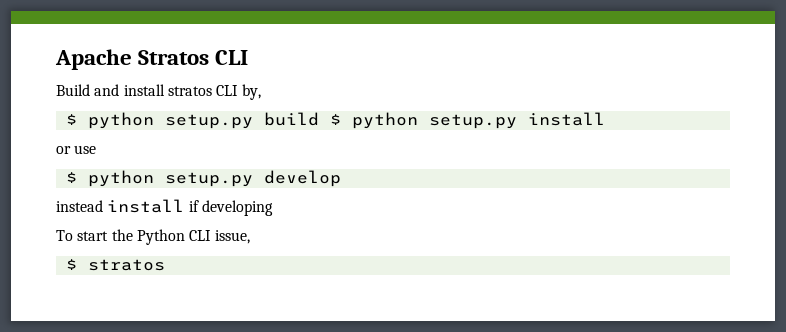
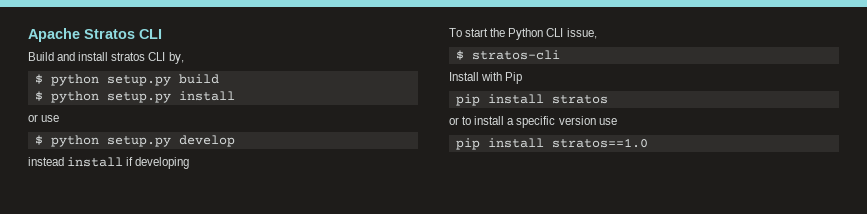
- $ python setup.py build $ python setup.py install
+ $ python setup.py build
+ $ python setup.py install
- $ stratos
+ $ stratos-cli
+ Install with Pip
+ pip install stratos
+ or to install a specific version use
+ pip install stratos==1.0

